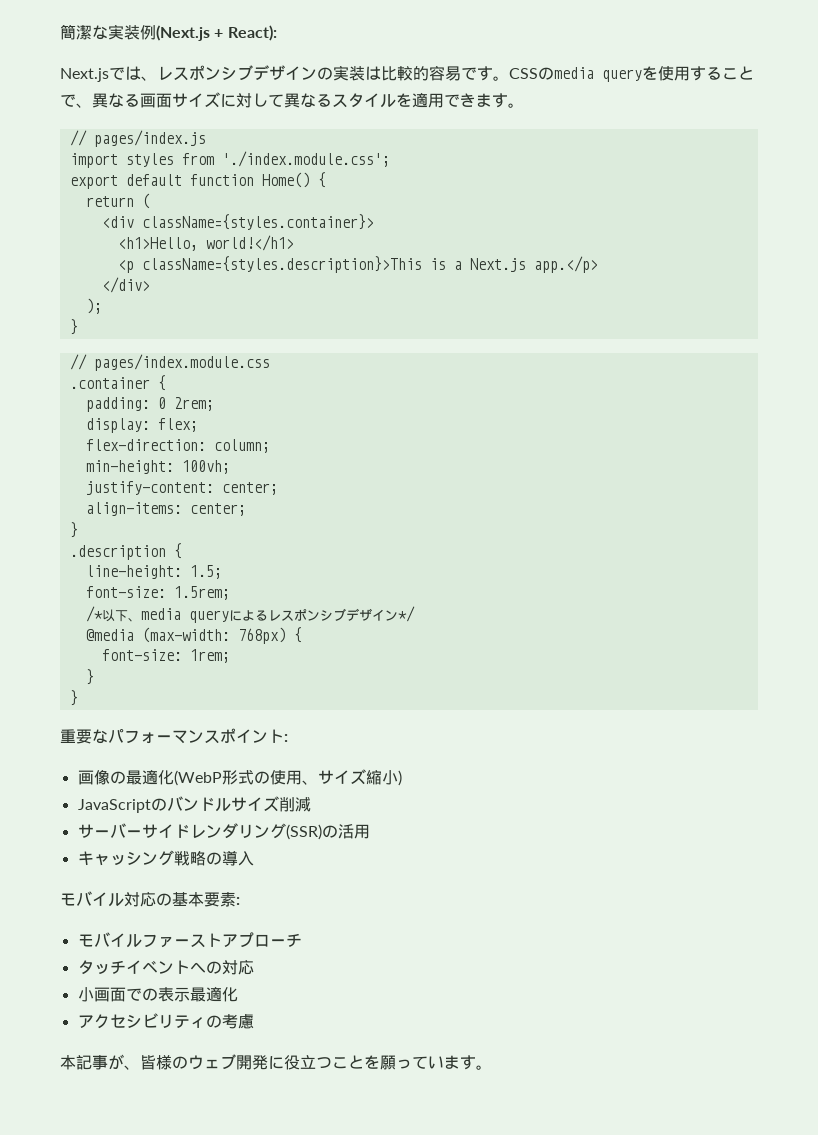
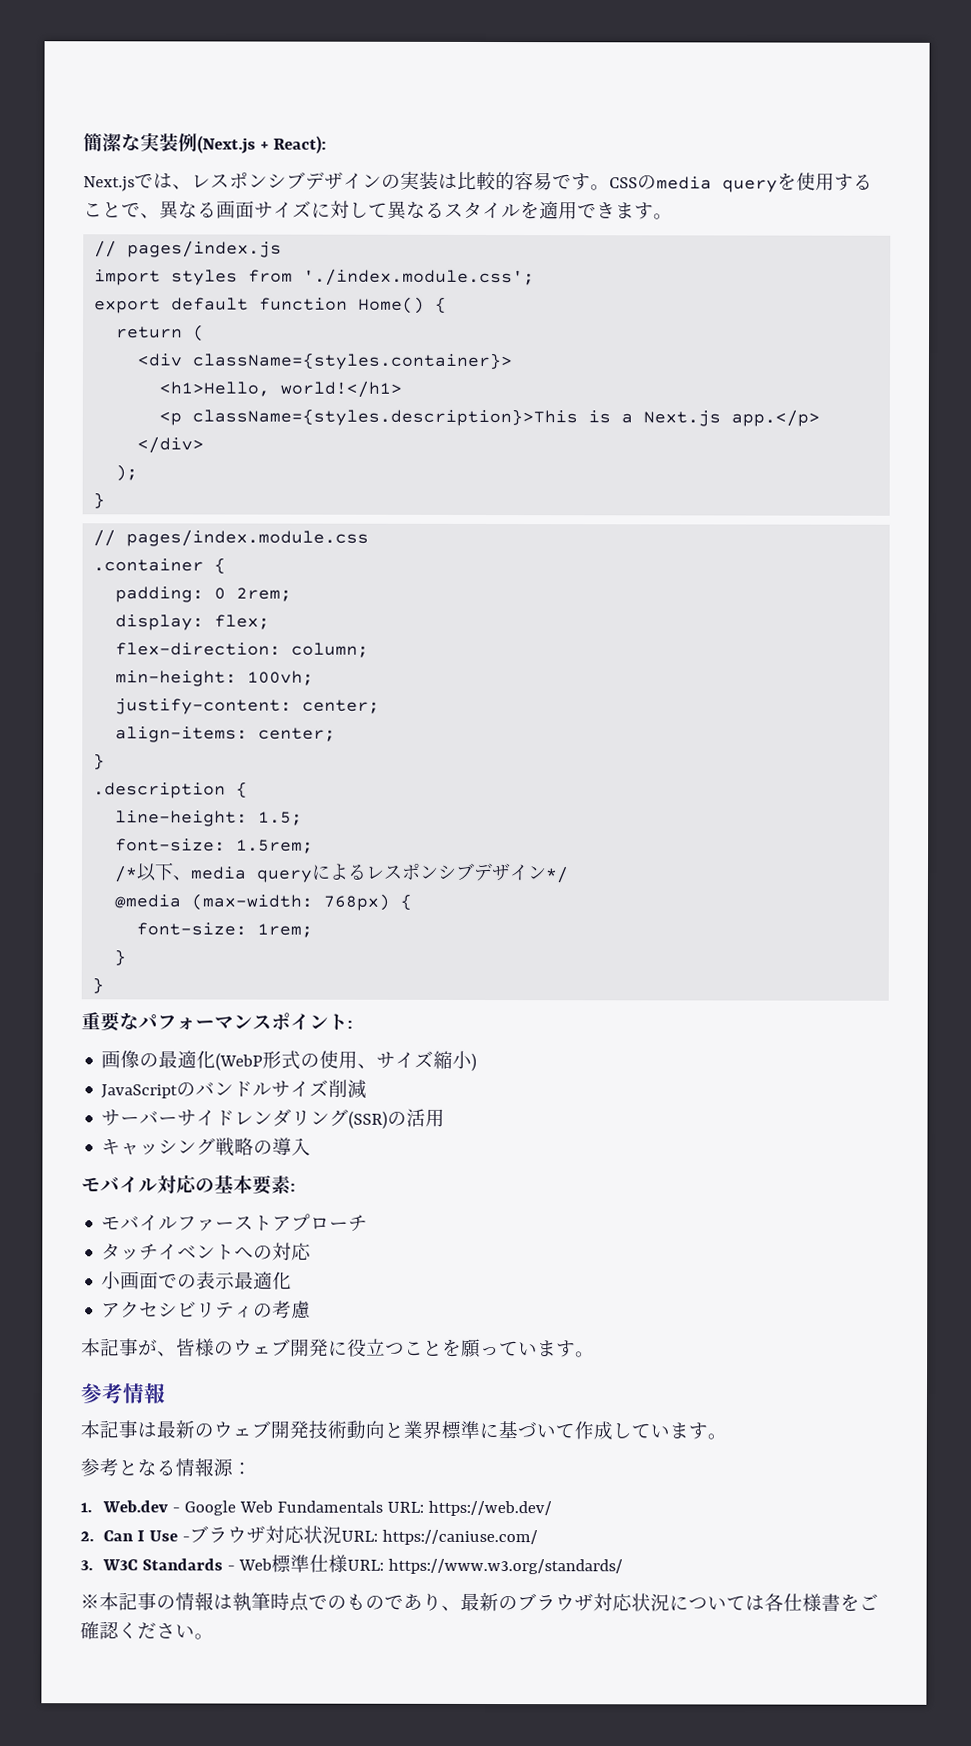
+ 参考情報
+ 本記事は最新のウェブ開発技術動向と業界標準に基づいて作成しています。
+ 参考となる情報源：
+ 1. Web.dev - Google Web Fundamentals URL: https://web.dev/
+ 2. Can I Use -ブラウザ対応状況URL: https://caniuse.com/
+ 3. W3C Standards - Web標準仕様URL: https://www.w3.org/standards/
+ ※本記事の情報は執筆時点でのものであり、最新のブラウザ対応状況については各仕様書をご確認ください。

